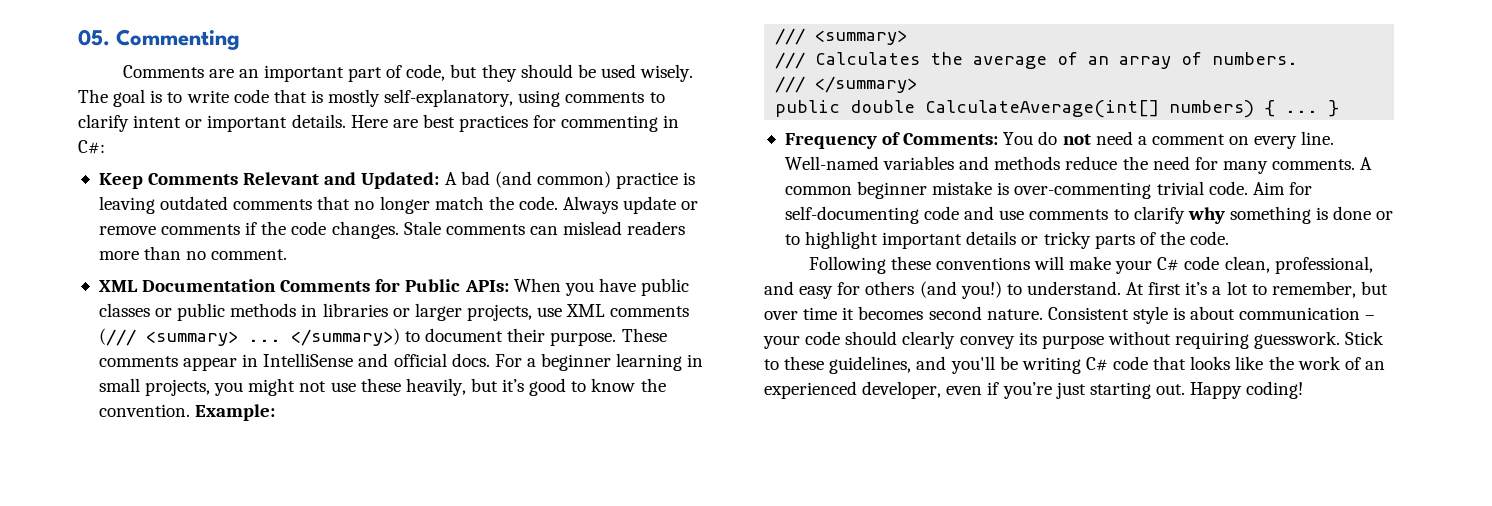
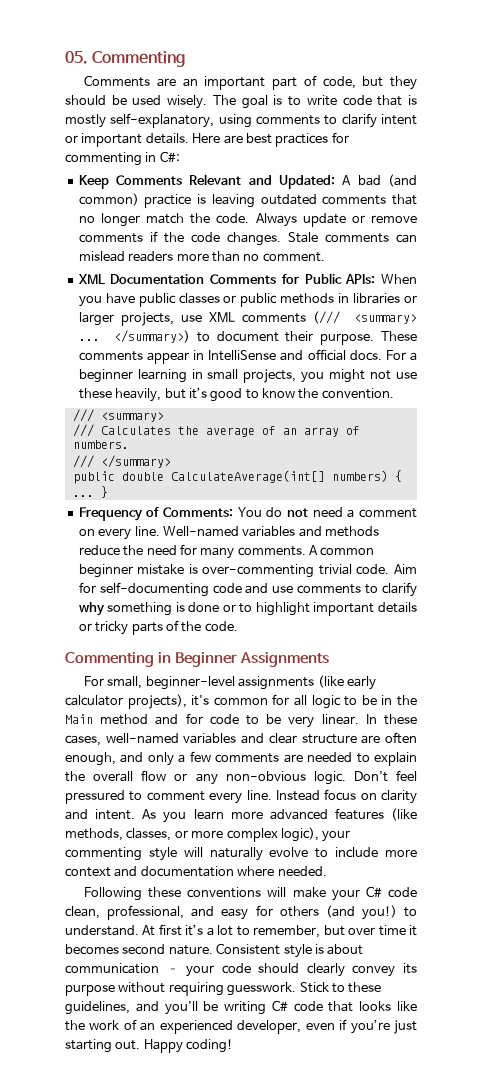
- Example:
+ Commenting in Beginner Assignments
+ For small, beginner-level assignments (like early calculator projects), it's common for all logic to be in the Main method and for code to be very linear. In these cases, well-named variables and clear structure are often enough, and only a few comments are needed to explain the overall flow or any non-obvious logic. Don't feel pressured to comment every line. Instead focus on clarity and intent. As you learn more advanced features (like methods, classes, or more complex logic), your commenting style will naturally evolve to include more context and documentation where needed.

